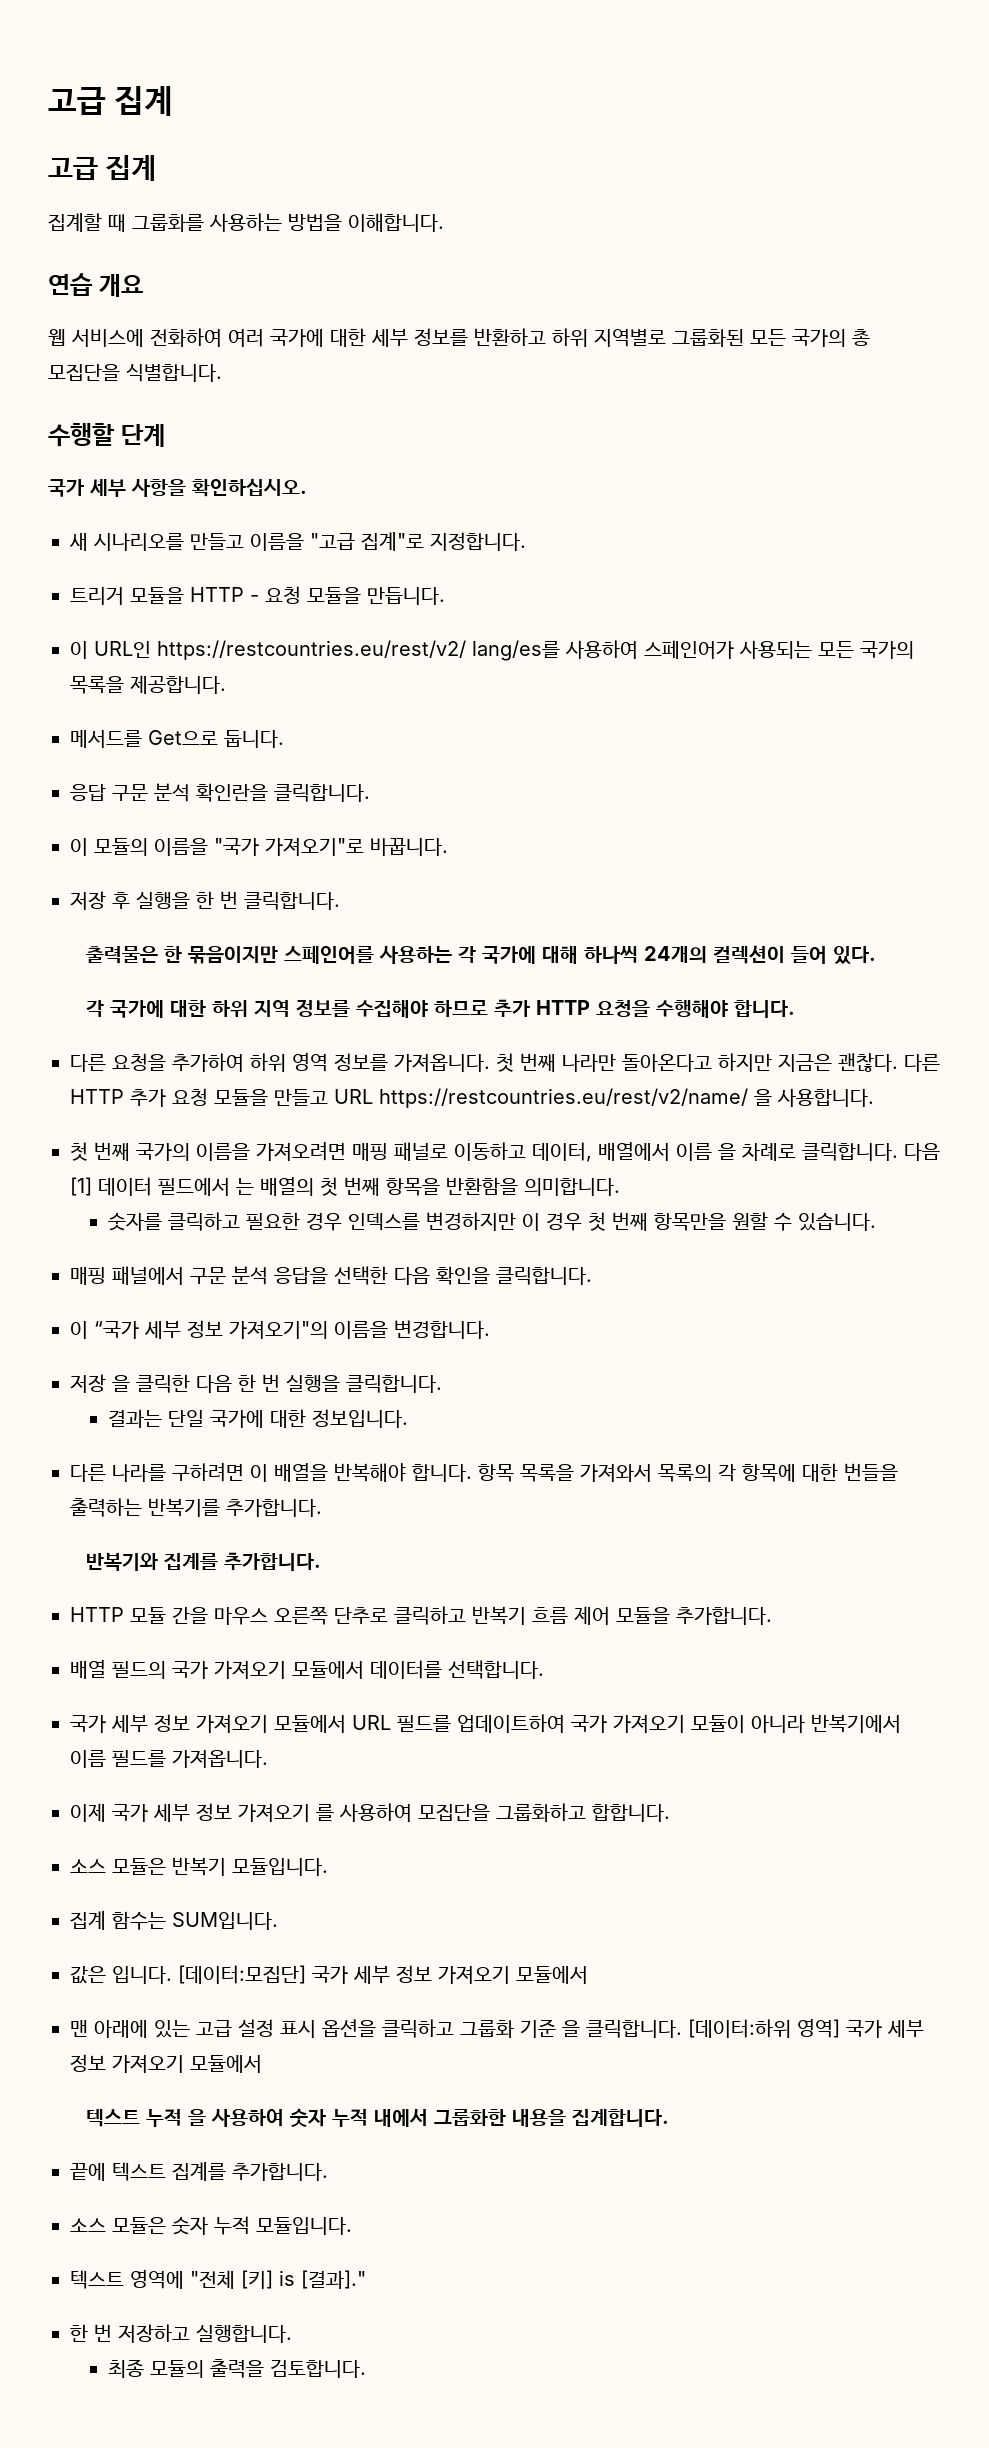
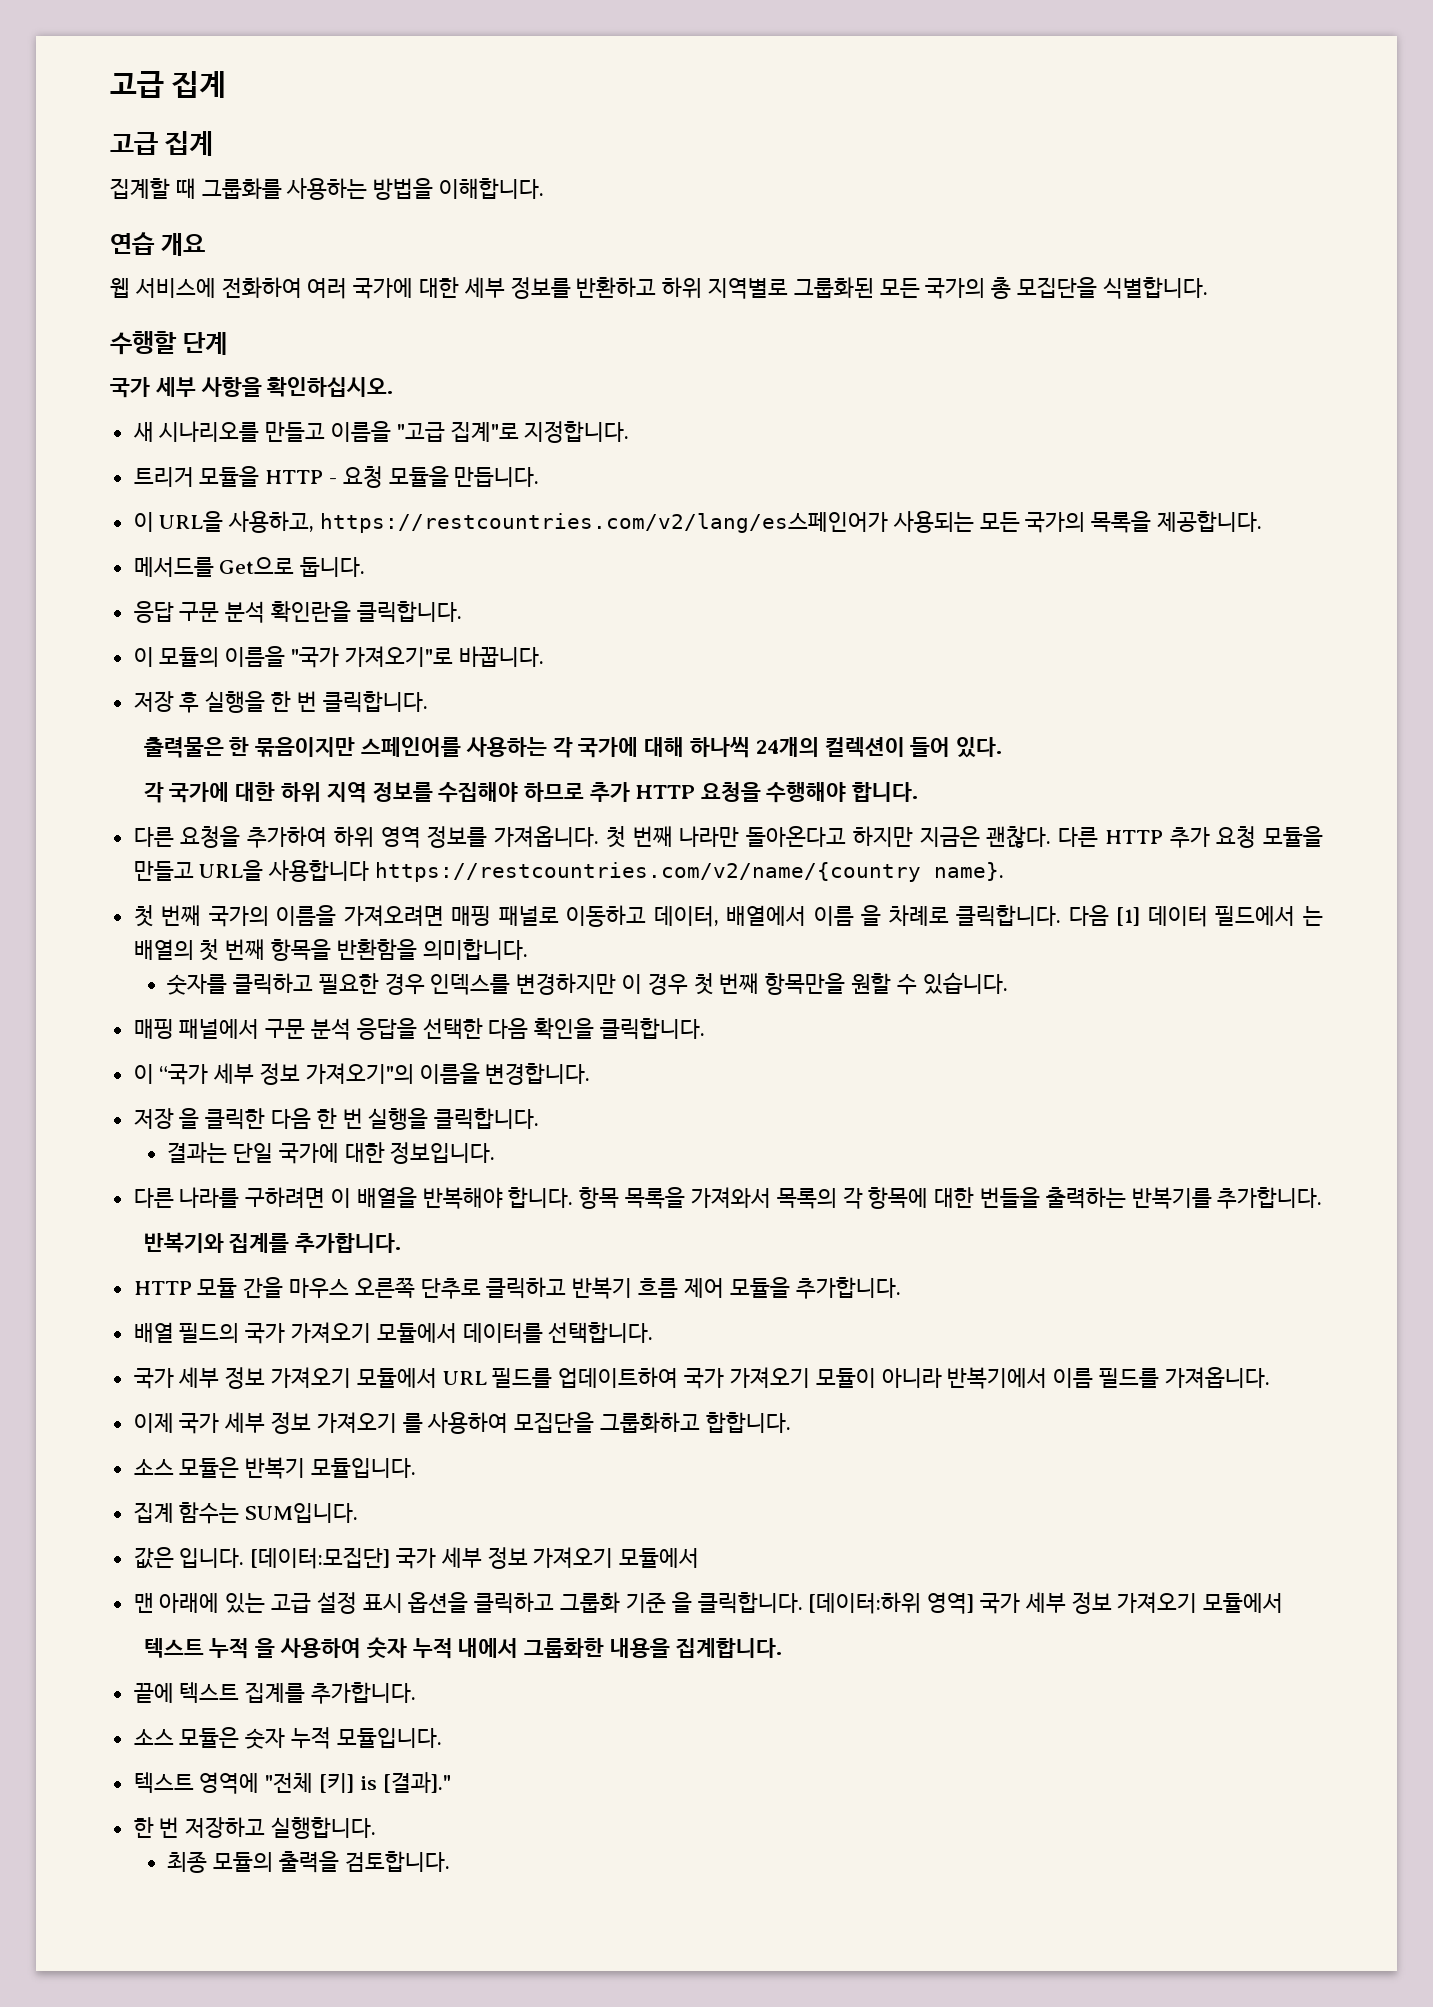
- 이 URL인 https://restcountries.eu/rest/v2/ lang/es를 사용하여 스페인어가 사용되는 모든 국가의 목록을 제공합니다.
+ 이 URL을 사용하고, https://restcountries.com/v2/lang/es스페인어가 사용되는 모든 국가의 목록을 제공합니다.
- 다른 HTTP 추가 요청 모듈을 만들고 URL https://restcountries.eu/rest/v2/name/ 을 사용합니다.
+ 다른 HTTP 추가 요청 모듈을 만들고 URL을 사용합니다 https://restcountries.com/v2/name/{country name}.

